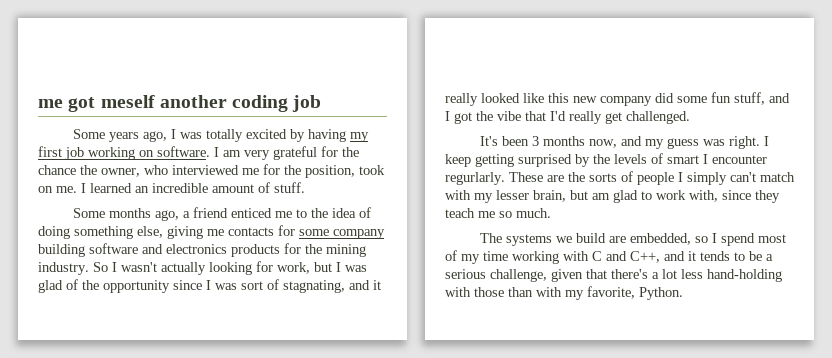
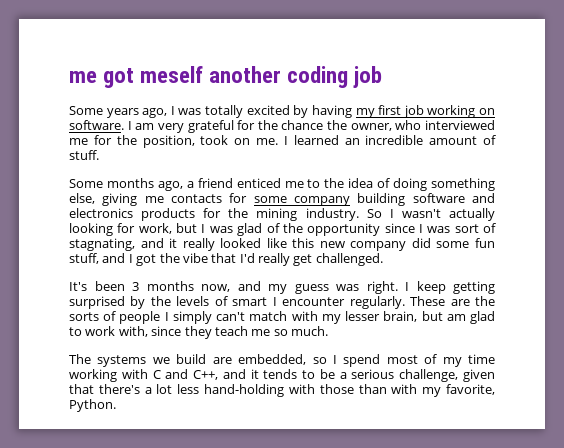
- I keep getting surprised by the levels of smart I encounter regurlarly.
+ I keep getting surprised by the levels of smart I encounter regularly.

